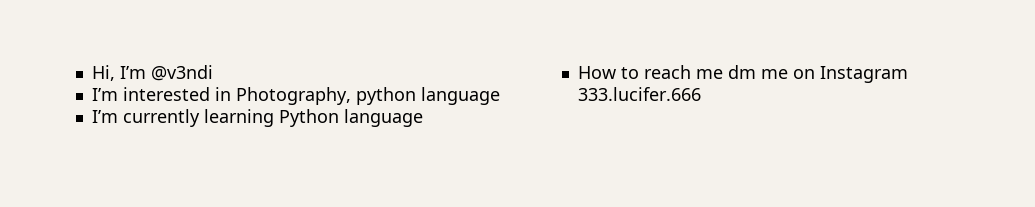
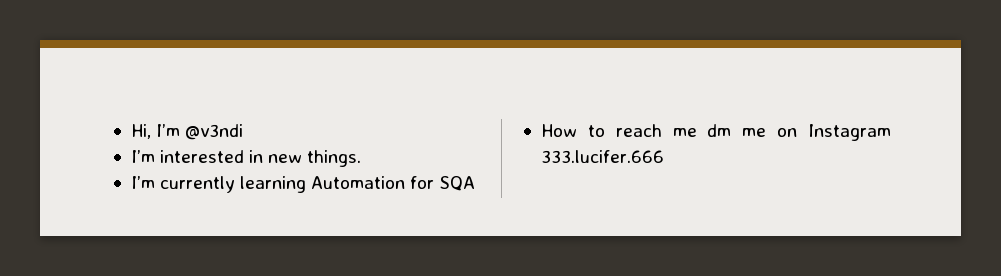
- I’m interested in Photography, python language
+ I’m interested in new things.
- I’m currently learning Python language
+ I’m currently learning Automation for SQA

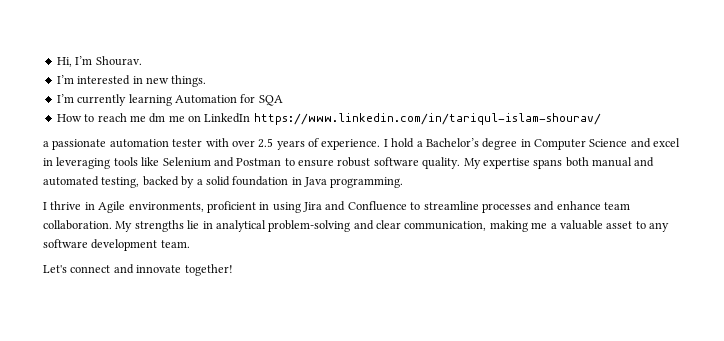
- Hi, I’m @v3ndi
+ Hi, I’m Shourav.
- How to reach me dm me on Instagram 333.lucifer.666
+ How to reach me dm me on LinkedIn https://www.linkedin.com/in/tariqul-islam-shourav/
+ a passionate automation tester with over 2.5 years of experience. I hold a Bachelor’s degree in Computer Science and excel in leveraging tools like Selenium and Postman to ensure robust software quality. My expertise spans both manual and automated testing, backed by a solid foundation in Java programming.
+ I thrive in Agile environments, proficient in using Jira and Confluence to streamline processes and enhance team collaboration. My strengths lie in analytical problem-solving and clear communication, making me a valuable asset to any software development team.
+ Let's connect and innovate together!

